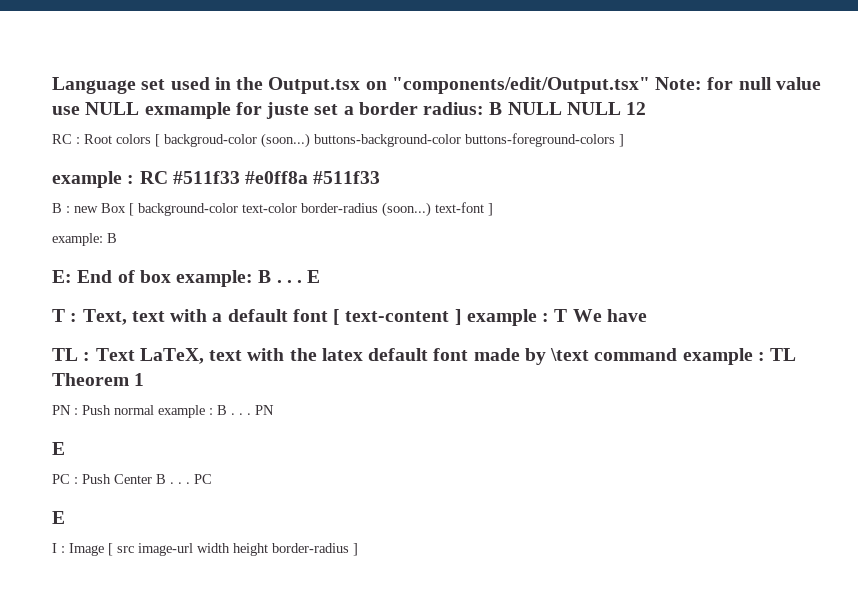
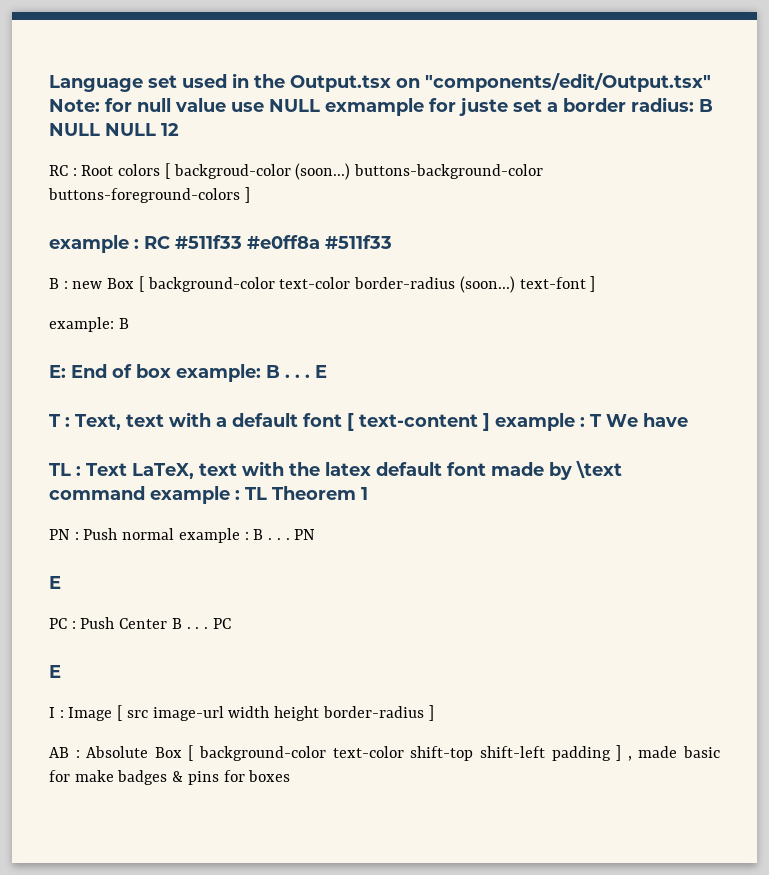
+ AB : Absolute Box [ background-color text-color shift-top shift-left padding ] , made basic for make badges & pins for boxes

